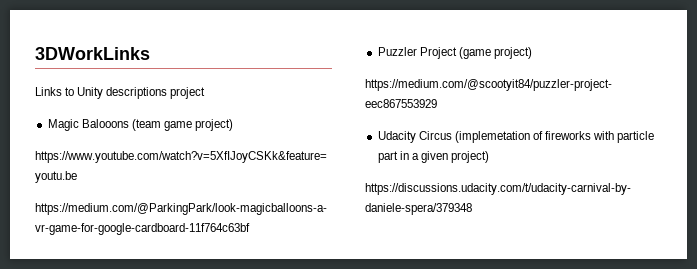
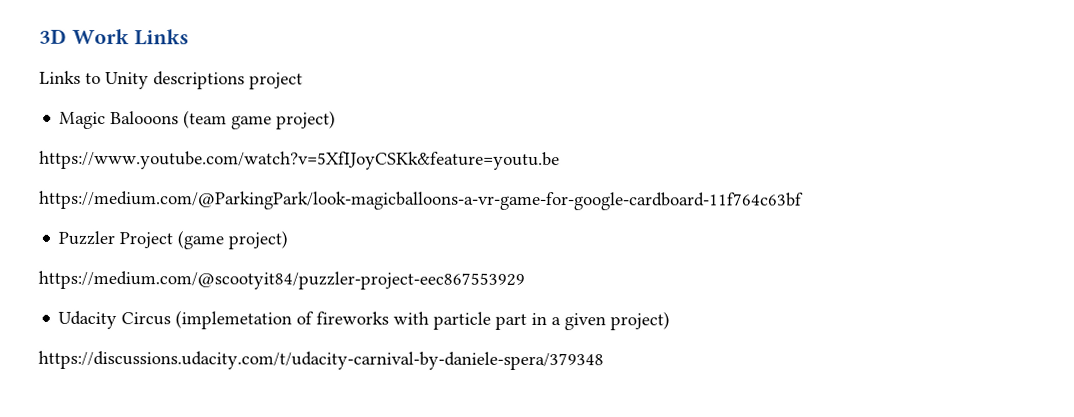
- 3DWorkLinks
+ 3D Work Links

